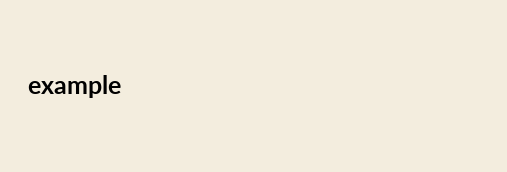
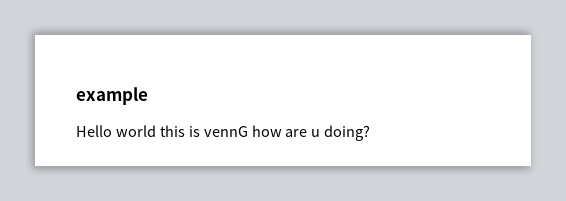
+ Hello world this is vennG how are u doing?

